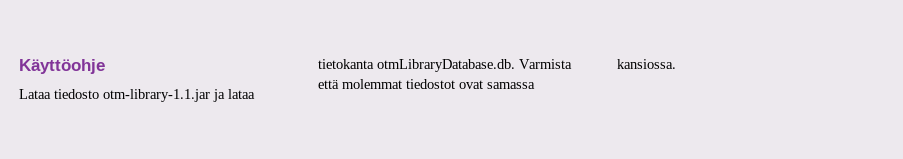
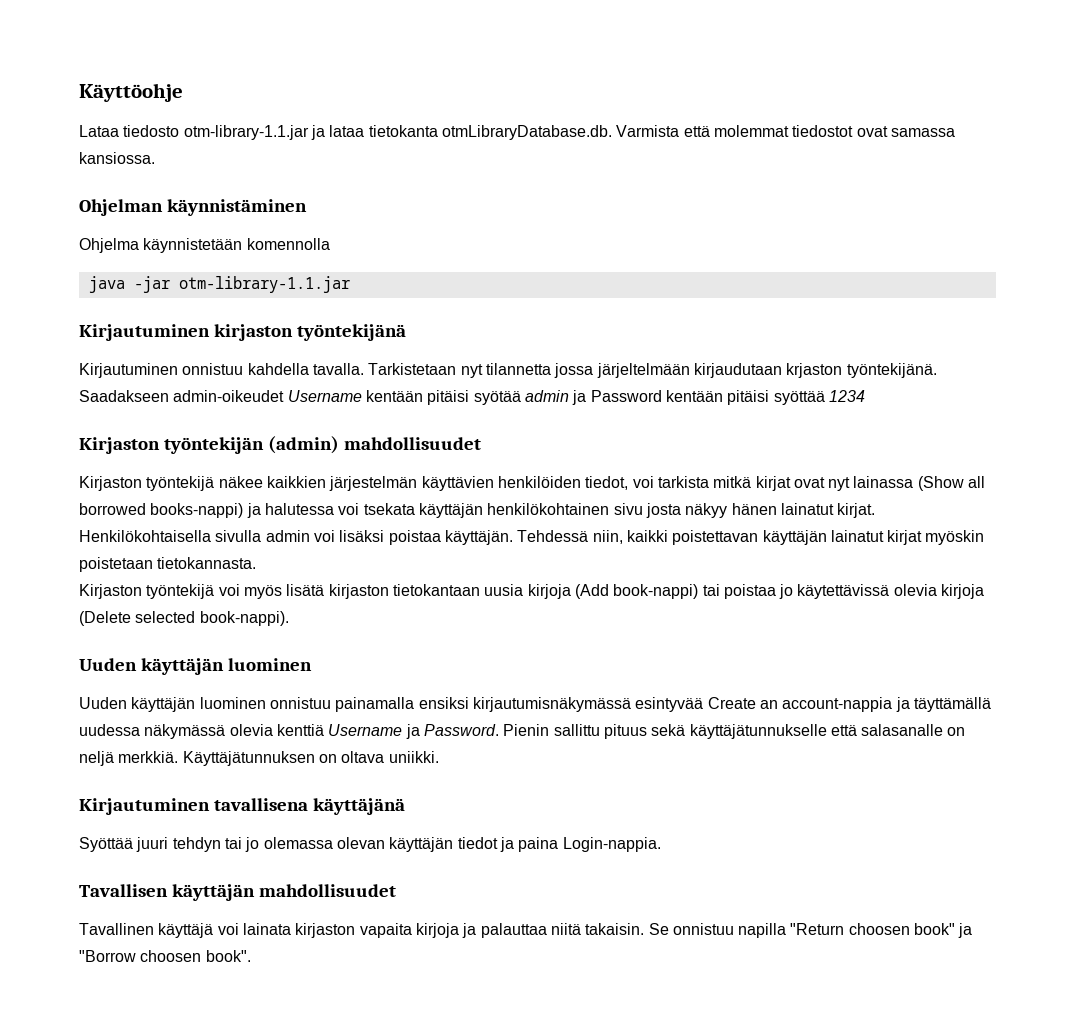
+ Ohjelman käynnistäminen
+ Ohjelma käynnistetään komennolla
+ java -jar otm-library-1.1.jar
+ Kirjautuminen kirjaston työntekijänä
+ Kirjautuminen onnistuu kahdella tavalla. Tarkistetaan nyt tilannetta jossa järjeltelmään kirjaudutaan krjaston työntekijänä. Saadakseen admin-oikeudet Username kentään pitäisi syötää admin ja Password kentään pitäisi syöttää 1234
+ Kirjaston työntekijän (admin) mahdollisuudet
+ Kirjaston työntekijä näkee kaikkien järjestelmän käyttävien henkilöiden tiedot, voi tarkista mitkä kirjat ovat nyt lainassa (Show all borrowed books-nappi) ja halutessa voi tsekata käyttäjän henkilökohtainen sivu josta näkyy hänen lainatut kirjat. Henkilökohtaisella sivulla admin voi lisäksi poistaa käyttäjän. Tehdessä niin, kaikki poistettavan käyttäjän lainatut kirjat myöskin poistetaan tietokannasta.
+ Kirjaston työntekijä voi myös lisätä kirjaston tietokantaan uusia kirjoja (Add book-nappi) tai poistaa jo käytettävissä olevia kirjoja (Delete selected book-nappi).
+ Uuden käyttäjän luominen
+ Uuden käyttäjän luominen onnistuu painamalla ensiksi kirjautumisnäkymässä esintyvää Create an account-nappia ja täyttämällä uudessa näkymässä olevia kenttiä Username ja Password. Pienin sallittu pituus sekä käyttäjätunnukselle että salasanalle on neljä merkkiä. Käyttäjätunnuksen on oltava uniikki.
+ Kirjautuminen tavallisena käyttäjänä
+ Syöttää juuri tehdyn tai jo olemassa olevan käyttäjän tiedot ja paina Login-nappia.
+ Tavallisen käyttäjän mahdollisuudet
+ Tavallinen käyttäjä voi lainata kirjaston vapaita kirjoja ja palauttaa niitä takaisin. Se onnistuu napilla "Return choosen book" ja "Borrow choosen book".

